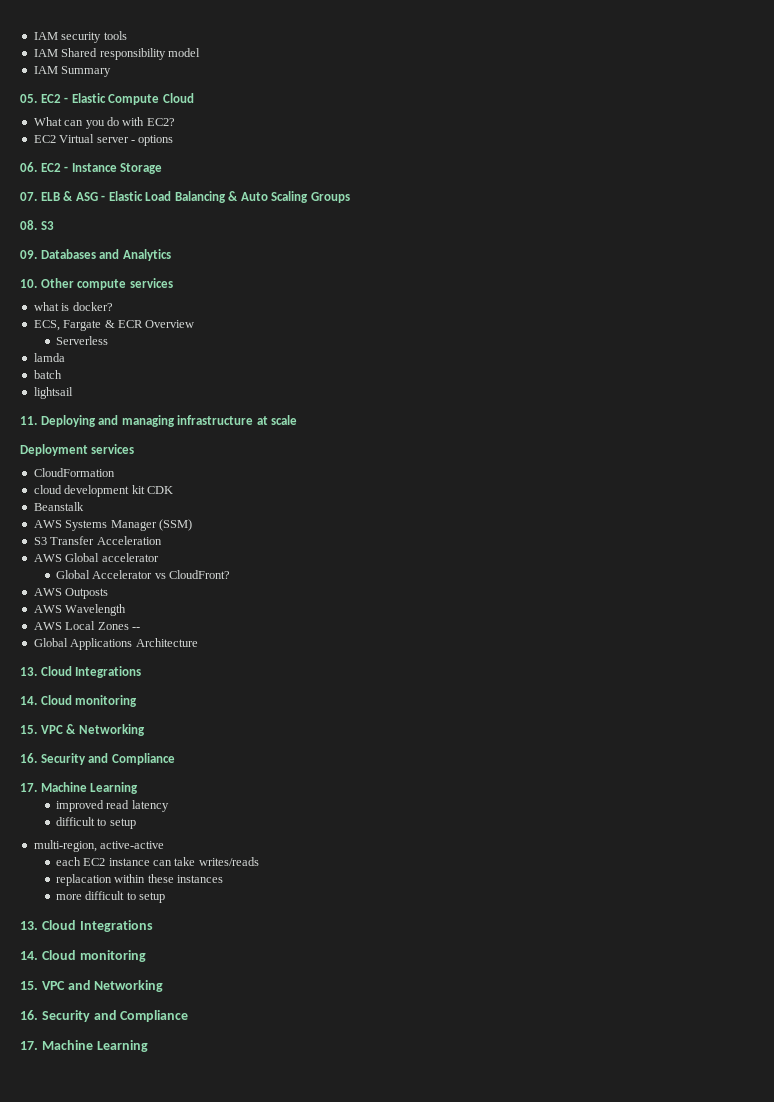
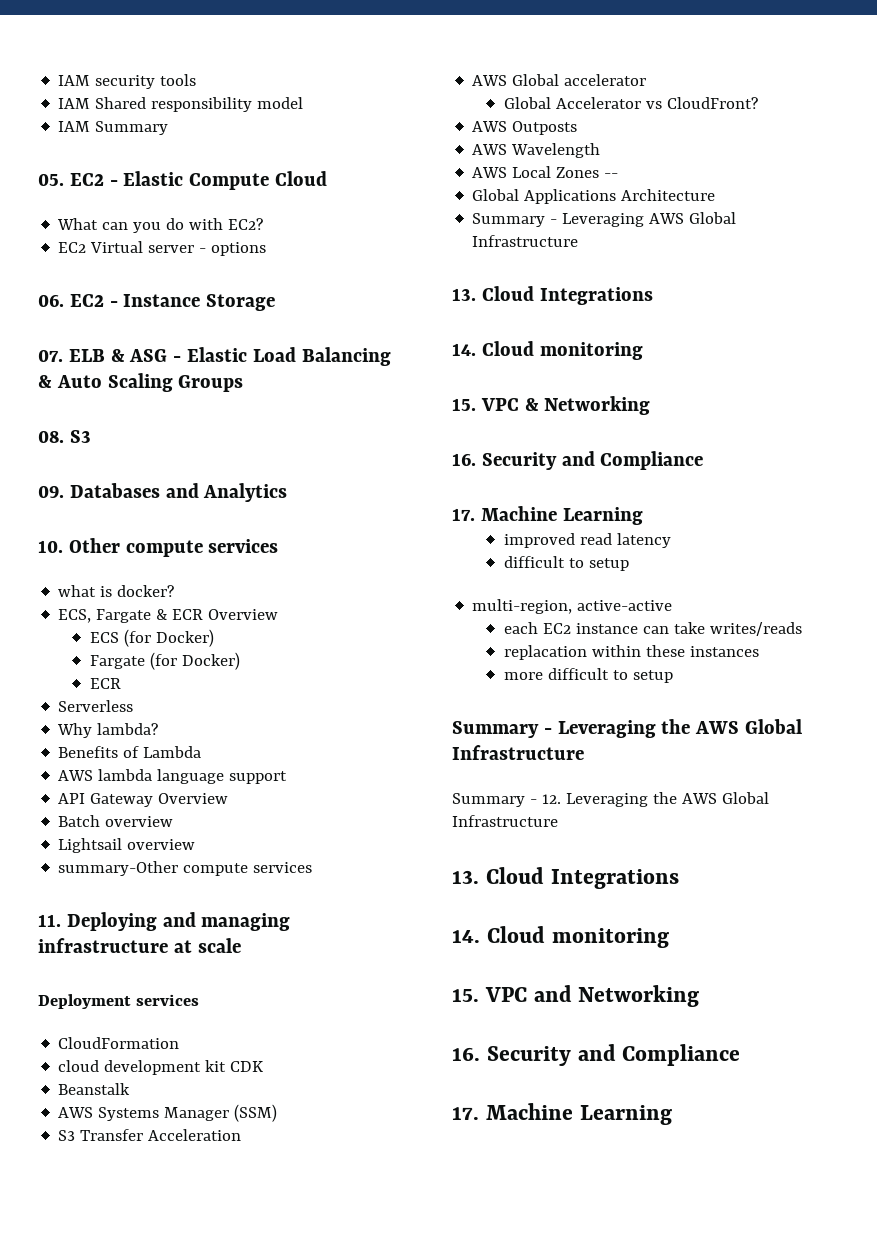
+ ECS (for Docker)
+ Fargate (for Docker)
+ ECR
  Serverless
- lamda
- batch
- lightsail
+ Why lambda?
+ Benefits of Lambda
+ AWS lambda language support
+ API Gateway Overview
+ Batch overview
+ Lightsail overview
+ summary-Other compute services
+ Summary - Leveraging AWS Global Infrastructure
+ Summary - Leveraging the AWS Global Infrastructure
+ Summary - 12. Leveraging the AWS Global Infrastructure

